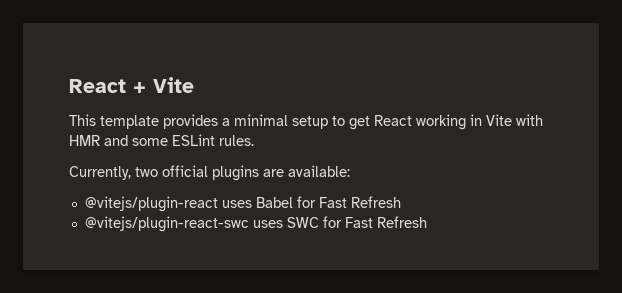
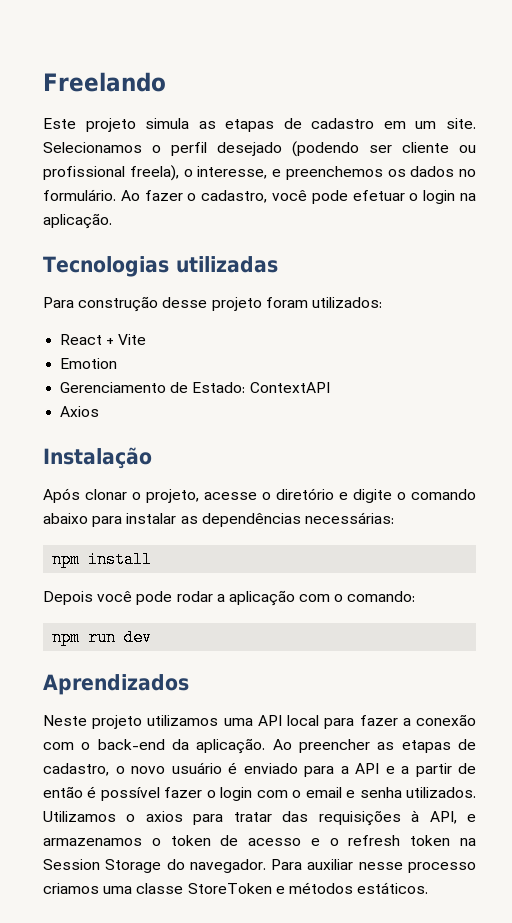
+ Freelando
+ Este projeto simula as etapas de cadastro em um site. Selecionamos o perfil desejado (podendo ser cliente ou profissional freela), o interesse, e preenchemos os dados no formulário. Ao fazer o cadastro, você pode efetuar o login na aplicação.
+ Tecnologias utilizadas
+ Para construção desse projeto foram utilizados:
  React + Vite
- This template provides a minimal setup to get React working in Vite with HMR and some ESLint rules.
- Currently, two official plugins are available:
- @vitejs/plugin-react uses Babel for Fast Refresh
- @vitejs/plugin-react-swc uses SWC for Fast Refresh
+ Emotion
+ Gerenciamento de Estado: ContextAPI
+ Axios
+ Instalação
+ Após clonar o projeto, acesse o diretório e digite o comando abaixo para instalar as dependências necessárias:
+ npm install
+ Depois você pode rodar a aplicação com o comando:
+ npm run dev
+ Aprendizados
+ Neste projeto utilizamos uma API local para fazer a conexão com o back-end da aplicação. Ao preencher as etapas de cadastro, o novo usuário é enviado para a API e a partir de então é possível fazer o login com o email e senha utilizados. Utilizamos o axios para tratar das requisições à API, e armazenamos o token de acesso e o refresh token na Session Storage do navegador. Para auxiliar nesse processo criamos uma classe StoreToken e métodos estáticos.

